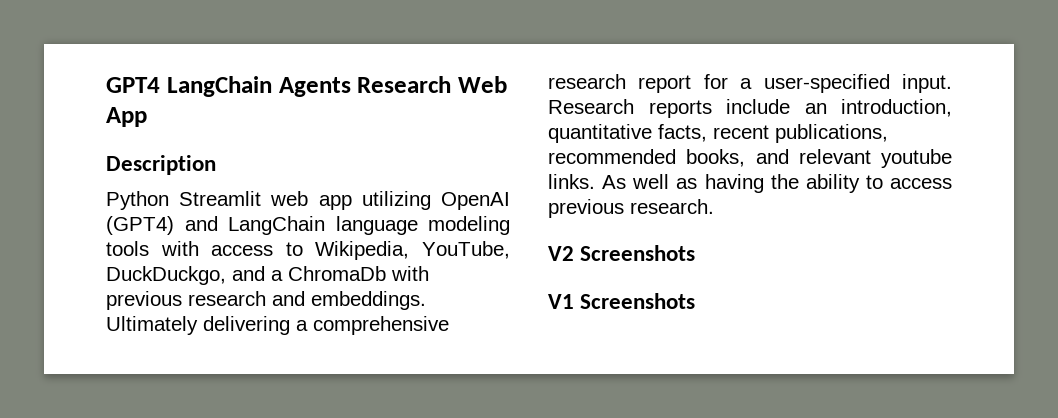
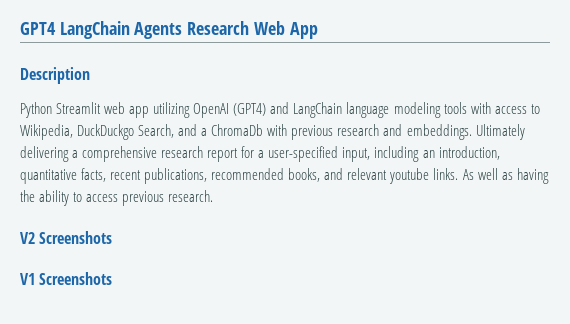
- Python Streamlit web app utilizing OpenAI (GPT4) and LangChain language modeling tools with access to Wikipedia, YouTube, DuckDuckgo, and a ChromaDb with previous research and embeddings.
+ Python Streamlit web app utilizing OpenAI (GPT4) and LangChain language modeling tools with access to Wikipedia, DuckDuckgo Search, and a ChromaDb with previous research and embeddings.
- Ultimately delivering a comprehensive research report for a user-specified input. Research reports include an introduction, quantitative facts, recent publications, recommended books, and relevant youtube links.
+ Ultimately delivering a comprehensive research report for a user-specified input, including an introduction, quantitative facts, recent publications, recommended books, and relevant youtube links.

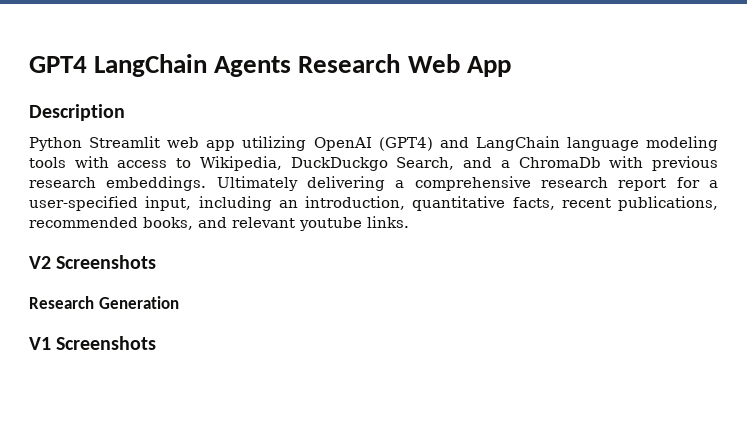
- Python Streamlit web app utilizing OpenAI (GPT4) and LangChain language modeling tools with access to Wikipedia, DuckDuckgo Search, and a ChromaDb with previous research and embeddings.
+ Python Streamlit web app utilizing OpenAI (GPT4) and LangChain language modeling tools with access to Wikipedia, DuckDuckgo Search, and a ChromaDb with previous research embeddings.
- As well as having the ability to access previous research.
+ Research Generation

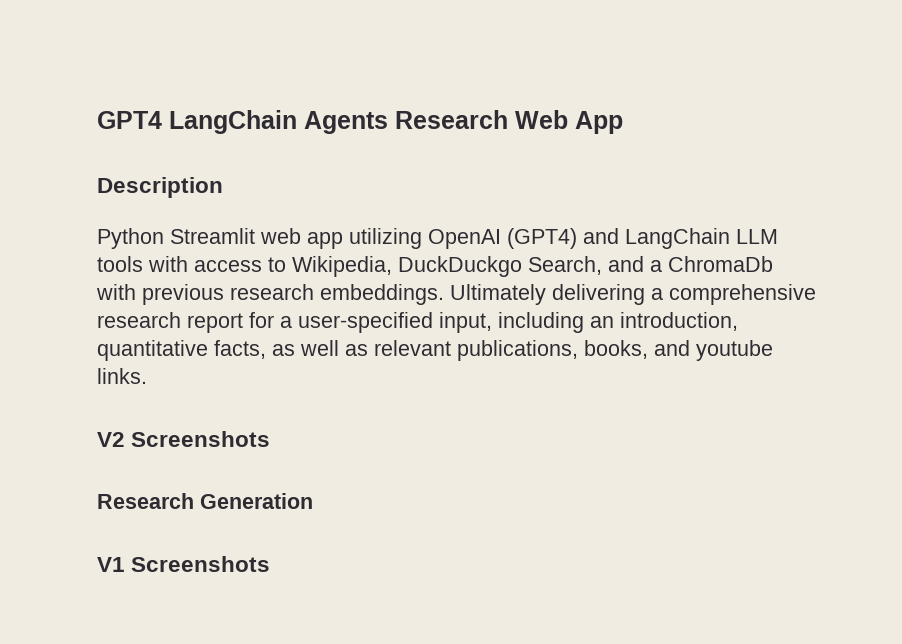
- Python Streamlit web app utilizing OpenAI (GPT4) and LangChain language modeling tools with access to Wikipedia, DuckDuckgo Search, and a ChromaDb with previous research embeddings.
+ Python Streamlit web app utilizing OpenAI (GPT4) and LangChain LLM tools with access to Wikipedia, DuckDuckgo Search, and a ChromaDb with previous research embeddings.
- Ultimately delivering a comprehensive research report for a user-specified input, including an introduction, quantitative facts, recent publications, recommended books, and relevant youtube links.
+ Ultimately delivering a comprehensive research report for a user-specified input, including an introduction, quantitative facts, as well as relevant publications, books, and youtube links.

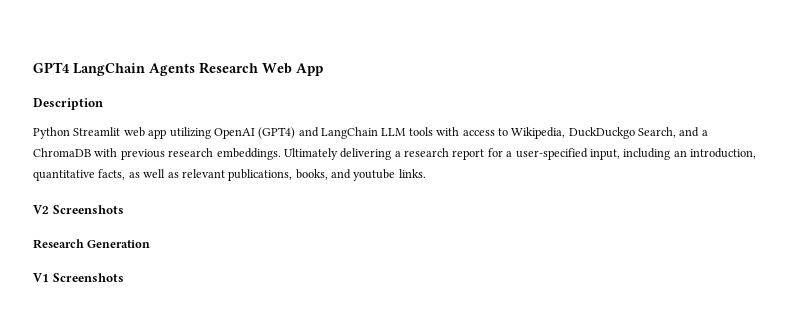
- Python Streamlit web app utilizing OpenAI (GPT4) and LangChain LLM tools with access to Wikipedia, DuckDuckgo Search, and a ChromaDb with previous research embeddings.
+ Python Streamlit web app utilizing OpenAI (GPT4) and LangChain LLM tools with access to Wikipedia, DuckDuckgo Search, and a ChromaDB with previous research embeddings.
- Ultimately delivering a comprehensive research report for a user-specified input, including an introduction, quantitative facts, as well as relevant publications, books, and youtube links.
+ Ultimately delivering a research report for a user-specified input, including an introduction, quantitative facts, as well as relevant publications, books, and youtube links.

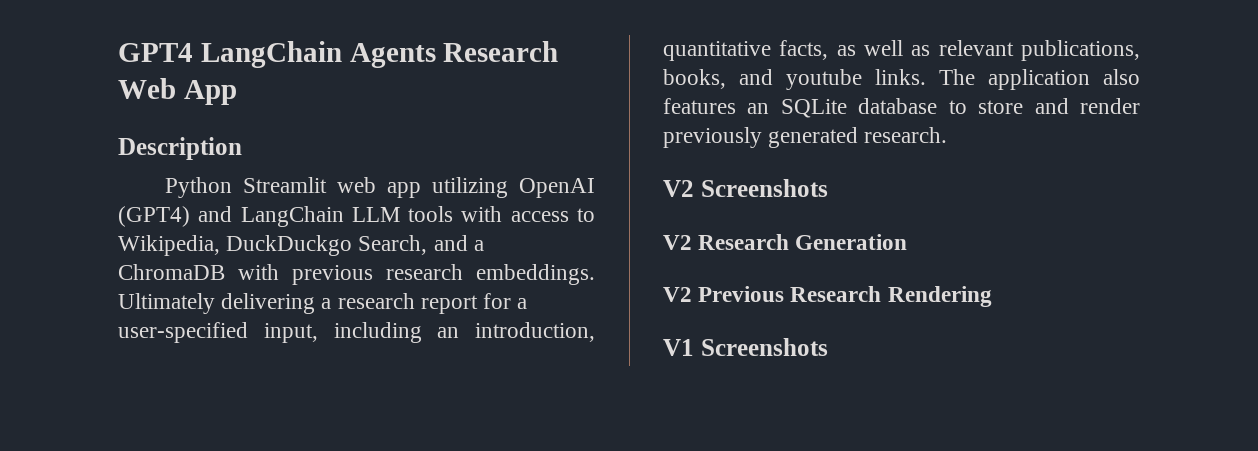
+ The application also features an SQLite database to store and render previously generated research.
- Research Generation
+ V2 Research Generation
+ V2 Previous Research Rendering

